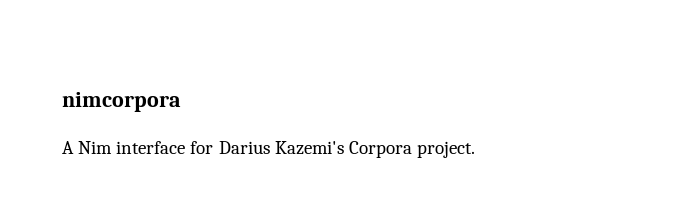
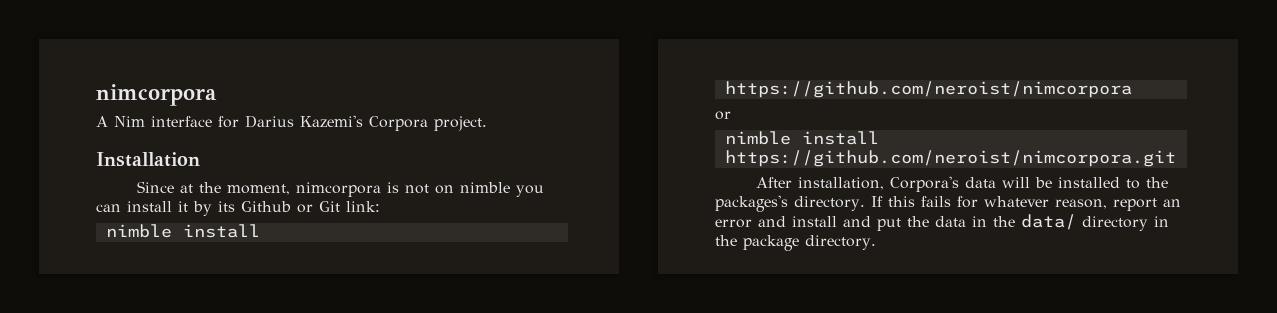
+ Installation
+ Since at the moment, nimcorpora is not on nimble you can install it by its Github or Git link:
+ nimble install https://github.com/neroist/nimcorpora
+ or
+ nimble install https://github.com/neroist/nimcorpora.git
+ After installation, Corpora's data will be installed to the packages's directory. If this fails for whatever reason, report an error and install and put the data in the data/ directory in the package directory.

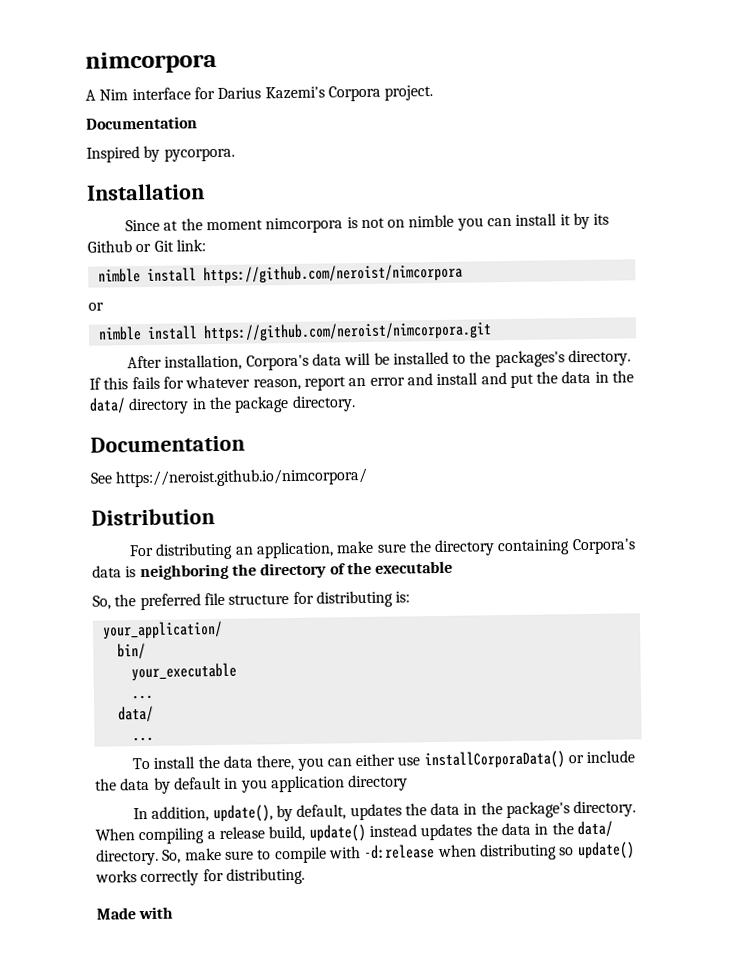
  A Nim interface for Darius Kazemi's Corpora project.
+ Documentation
+ Inspired by pycorpora.
- Since at the moment, nimcorpora is not on nimble you can install it by its Github or Git link:
+ Since at the moment nimcorpora is not on nimble you can install it by its Github or Git link:
  If this fails for whatever reason, report an error and install and put the data in the data/ directory in the package directory.
+ Documentation
+ See https://neroist.github.io/nimcorpora/
+ Distribution
+ For distributing an application, make sure the directory containing Corpora's data is neighboring the directory of the executable
+ So, the preferred file structure for distributing is:
+ your_application/
+ bin/
+ your_executable
+ ...
+ data/
+ ...
+ To install the data there, you can either use installCorporaData() or include the data by default in you application directory
+ In addition, update(), by default, updates the data in the package's directory. When compiling a release build, update() instead updates the data in the data/ directory. So, make sure to compile with -d:release when distributing so update() works correctly for distributing.
+ Made with

